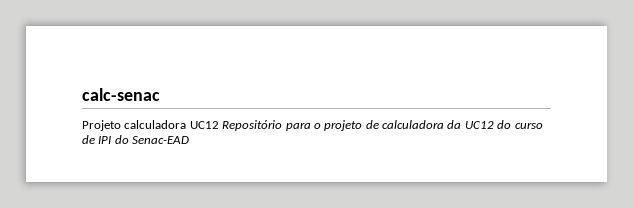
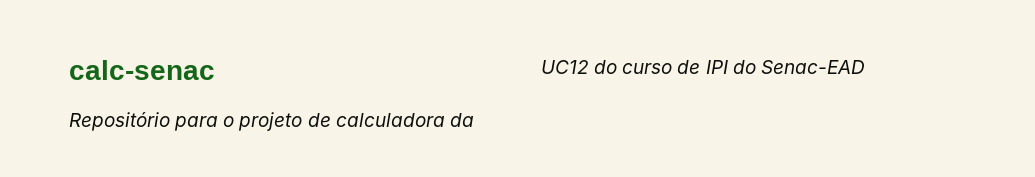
- Projeto calculadora UC12 Repositório para o projeto de calculadora da UC12 do curso de IPI do Senac-EAD
+ Repositório para o projeto de calculadora da UC12 do curso de IPI do Senac-EAD

